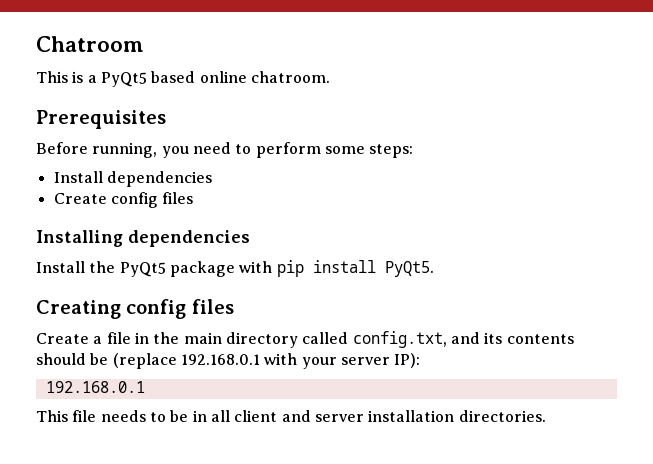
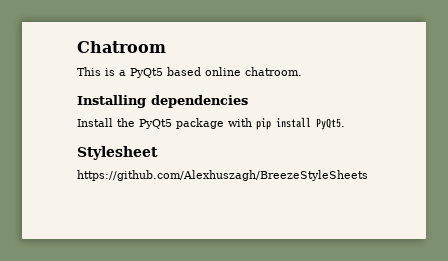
- Prerequisites
- Before running, you need to perform some steps:
- Install dependencies
- Create config files
- Creating config files
- Create a file in the main directory called config.txt, and its contents should be (replace 192.168.0.1 with your server IP):
- 192.168.0.1
- This file needs to be in all client and server installation directories.
+ Stylesheet
+ https://github.com/Alexhuszagh/BreezeStyleSheets

